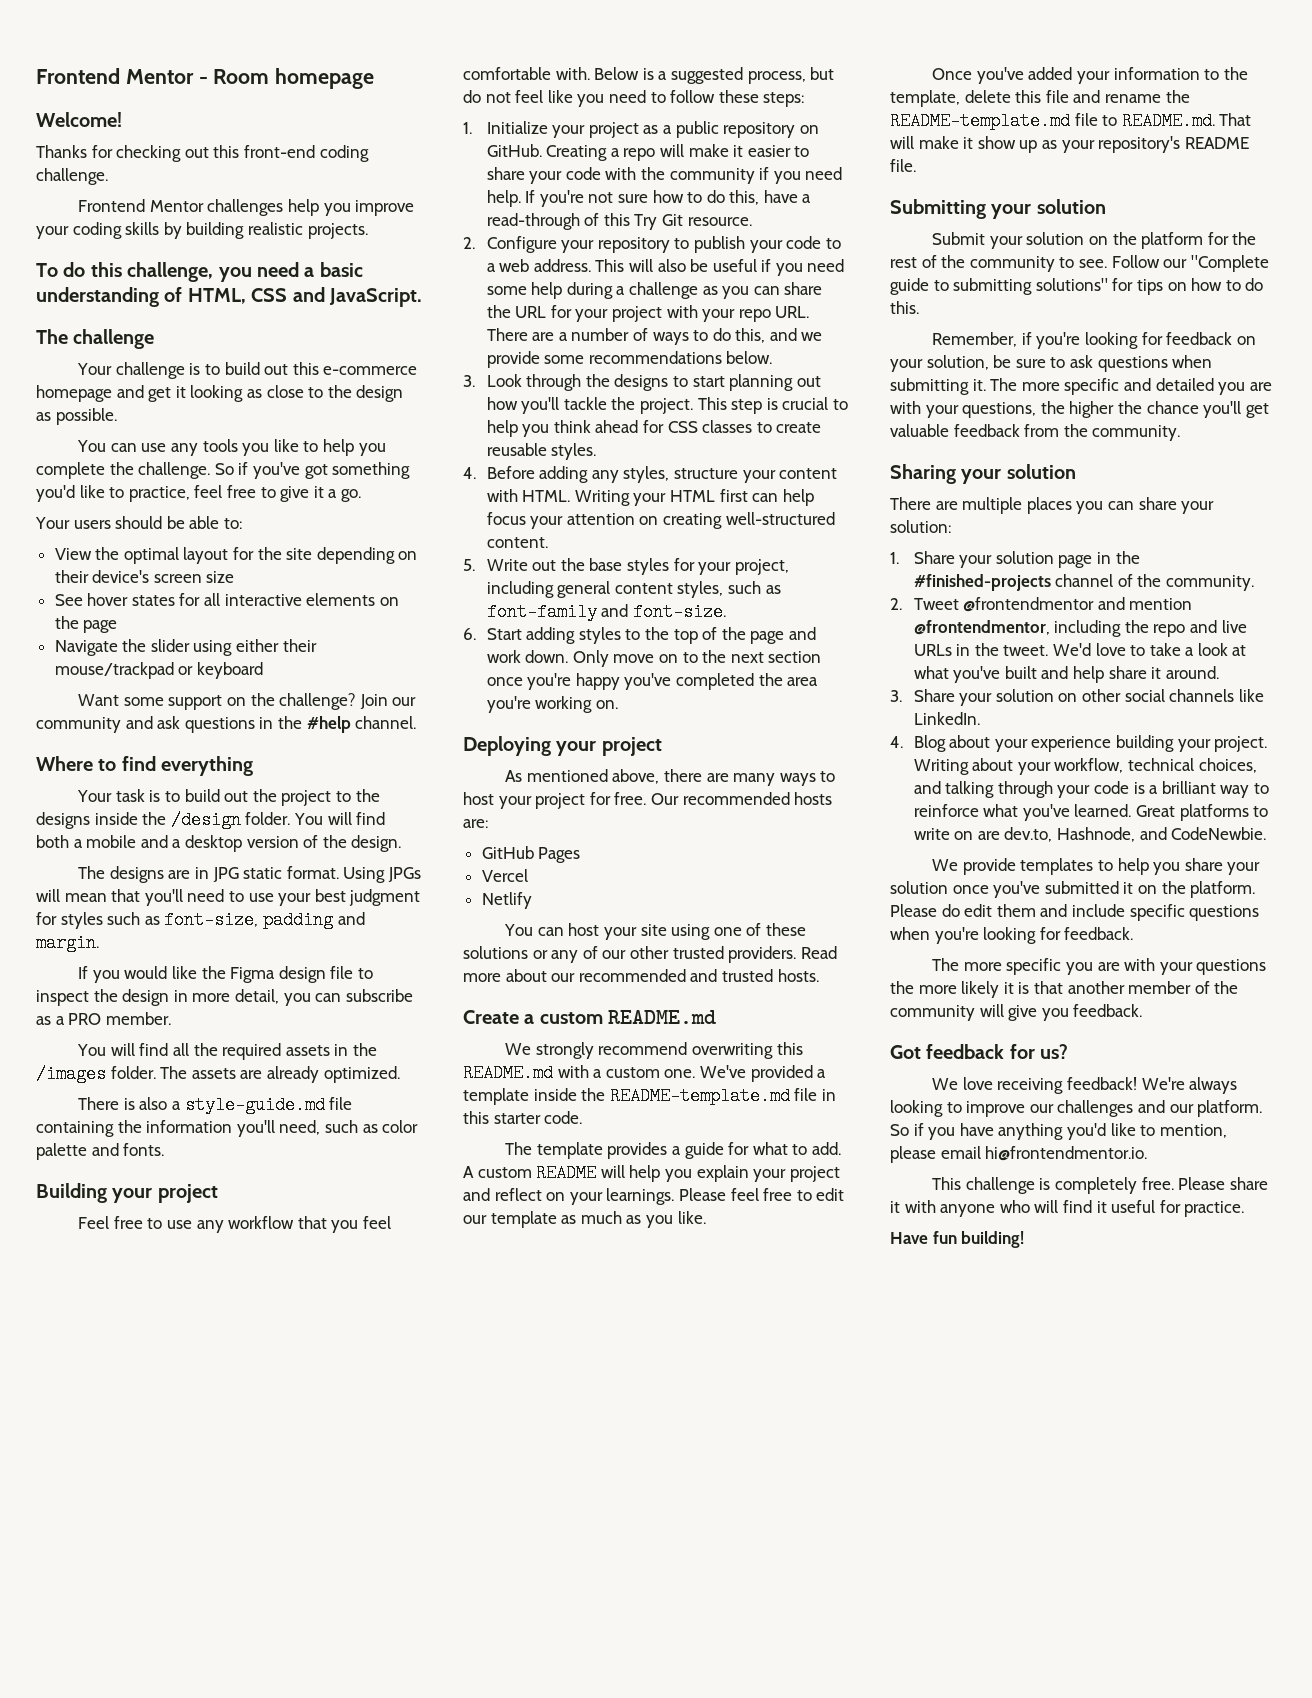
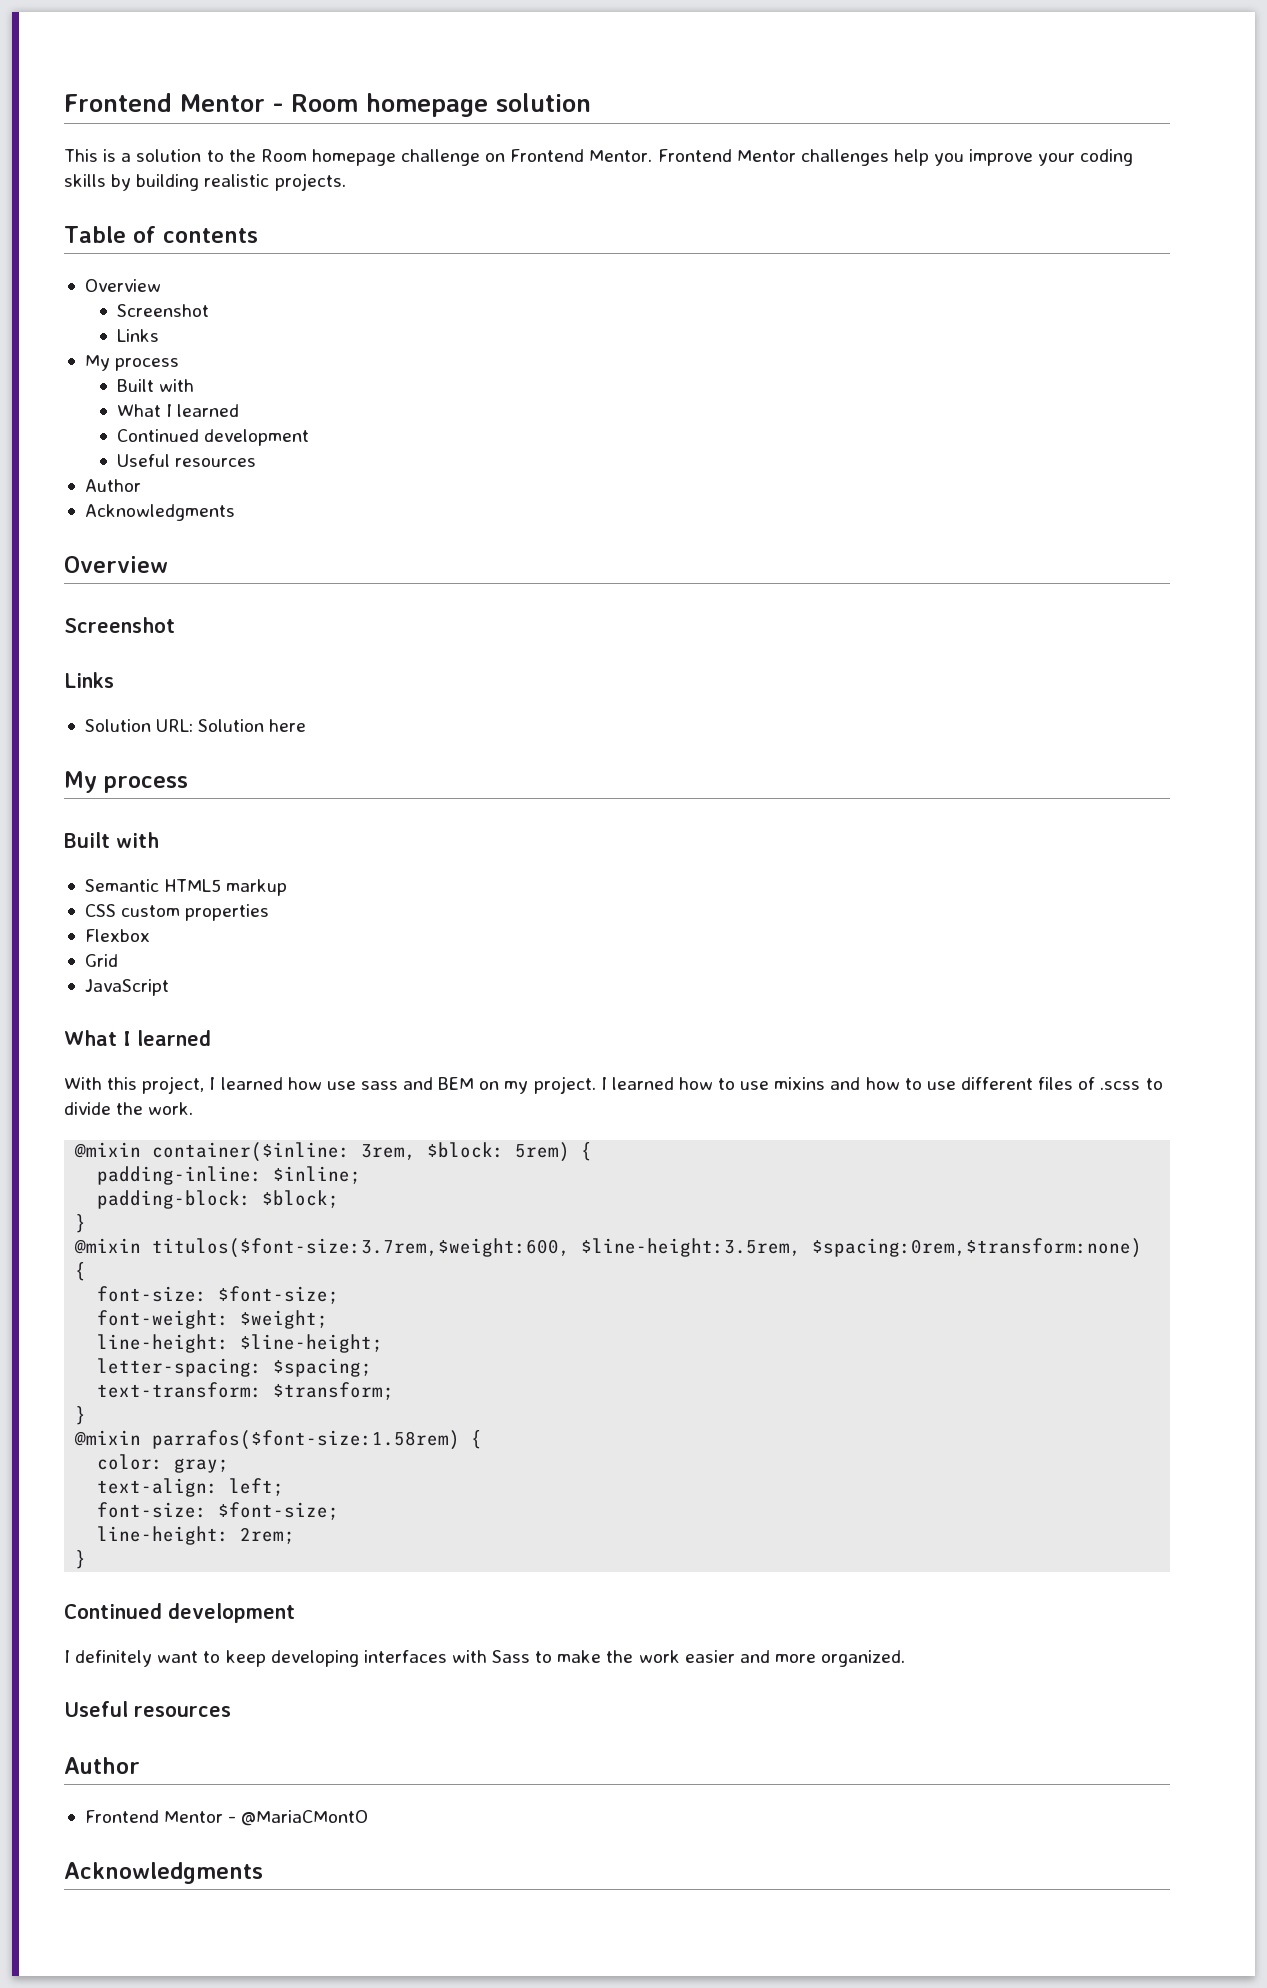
- Frontend Mentor - Room homepage
- Welcome!
- Thanks for checking out this front-end coding challenge.
- Frontend Mentor challenges help you improve your coding skills by building realistic projects.
+ Frontend Mentor - Room homepage solution
+ This is a solution to the Room homepage challenge on Frontend Mentor. Frontend Mentor challenges help you improve your coding skills by building realistic projects.
- To do this challenge, you need a basic understanding of HTML, CSS and JavaScript.
- The challenge
- Your challenge is to build out this e-commerce homepage and get it looking as close to the design as possible.
- You can use any tools you like to help you complete the challenge. So if you've got something you'd like to practice, feel free to give it a go.
- Your users should be able to:
- View the optimal layout for the site depending on their device's screen size
- See hover states for all interactive elements on the page
- Navigate the slider using either their mouse/trackpad or keyboard
- Want some support on the challenge? Join our community and ask questions in the #help channel.
- Where to find everything
- Your task is to build out the project to the designs inside the /design folder. You will find both a mobile and a desktop version of the design.
- The designs are in JPG static format. Using JPGs will mean that you'll need to use your best judgment for styles such as font-size, padding and margin.
- If you would like the Figma design file to inspect the design in more detail, you can subscribe as a PRO member.
- You will find all the required assets in the /images folder. The assets are already optimized.
- There is also a style-guide.md file containing the information you'll need, such as color palette and fonts.
- Building your project
- Feel free to use any workflow that you feel comfortable with. Below is a suggested process, but do not feel like you need to follow these steps:
- 1. Initialize your project as a public repository on GitHub. Creating a repo will make it easier to share your code with the community if you need help. If you're not sure how to do this, have a read-through of this Try Git resource.
- 2. Configure your repository to publish your code to a web address. This will also be useful if you need some help during a challenge as you can share the URL for your project with your repo URL. There are a number of ways to do this, and we provide some recommendations below.
- 3. Look through the designs to start planning out how you'll tackle the project. This step is crucial to help you think ahead for CSS classes to create reusable styles.
- 4. Before adding any styles, structure your content with HTML. Writing your HTML first can help focus your attention on creating well-structured content.
- 5. Write out the base styles for your project, including general content styles, such as font-family and font-size.
- 6. Start adding styles to the top of the page and work down. Only move on to the next section once you're happy you've completed the area you're working on.
- Deploying your project
- As mentioned above, there are many ways to host your project for free. Our recommended hosts are:
- GitHub Pages
- Vercel
- Netlify
- You can host your site using one of these solutions or any of our other trusted providers. Read more about our recommended and trusted hosts.
- Create a custom README.md
- We strongly recommend overwriting this README.md with a custom one. We've provided a template inside the README-template.md file in this starter code.
- The template provides a guide for what to add. A custom README will help you explain your project and reflect on your learnings. Please feel free to edit our template as much as you like.
- Once you've added your information to the template, delete this file and rename the README-template.md file to README.md. That will make it show up as your repository's README file.
- Submitting your solution
- Submit your solution on the platform for the rest of the community to see. Follow our "Complete guide to submitting solutions" for tips on how to do this.
- Remember, if you're looking for feedback on your solution, be sure to ask questions when submitting it. The more specific and detailed you are with your questions, the higher the chance you'll get valuable feedback from the community.
- Sharing your solution
- There are multiple places you can share your solution:
- 1. Share your solution page in the #finished-projects channel of the community.
- 2. Tweet @frontendmentor and mention @frontendmentor, including the repo and live URLs in the tweet. We'd love to take a look at what you've built and help share it around.
- 3. Share your solution on other social channels like LinkedIn.
- 4. Blog about your experience building your project. Writing about your workflow, technical choices, and talking through your code is a brilliant way to reinforce what you've learned. Great platforms to write on are dev.to, Hashnode, and CodeNewbie.
- We provide templates to help you share your solution once you've submitted it on the platform. Please do edit them and include specific questions when you're looking for feedback.
- The more specific you are with your questions the more likely it is that another member of the community will give you feedback.
- Got feedback for us?
- We love receiving feedback! We're always looking to improve our challenges and our platform. So if you have anything you'd like to mention, please email hi@frontendmentor.io.
- This challenge is completely free. Please share it with anyone who will find it useful for practice.
- Have fun building!
+ Table of contents
+ Overview
+ Screenshot
+ Links
+ My process
+ Built with
+ What I learned
+ Continued development
+ Useful resources
+ Author
+ Acknowledgments
+ Overview
+ Screenshot
+ Links
+ Solution URL: Solution here
+ My process
+ Built with
+ Semantic HTML5 markup
+ CSS custom properties
+ Flexbox
+ Grid
+ JavaScript
+ What I learned
+ With this project, I learned how use sass and BEM on my project. I learned how to use mixins and how to use different files of .scss to divide the work.
+ @mixin container($inline: 3rem, $block: 5rem) {
+ padding-inline: $inline;
+ padding-block: $block;
+ }
+ @mixin titulos($font-size:3.7rem,$weight:600, $line-height:3.5rem, $spacing:0rem,$transform:none) {
+ font-size: $font-size;
+ font-weight: $weight;
+ line-height: $line-height;
+ letter-spacing: $spacing;
+ text-transform: $transform;
+ }
+ @mixin parrafos($font-size:1.58rem) {
+ color: gray;
+ text-align: left;
+ font-size: $font-size;
+ line-height: 2rem;
+ }
+ Continued development
+ I definitely want to keep developing interfaces with Sass to make the work easier and more organized.
+ Useful resources
+ Author
+ Frontend Mentor - @MariaCMontO
+ Acknowledgments

